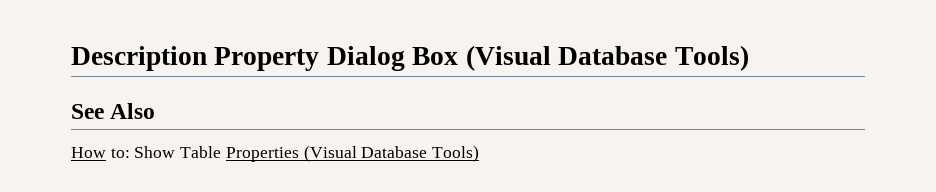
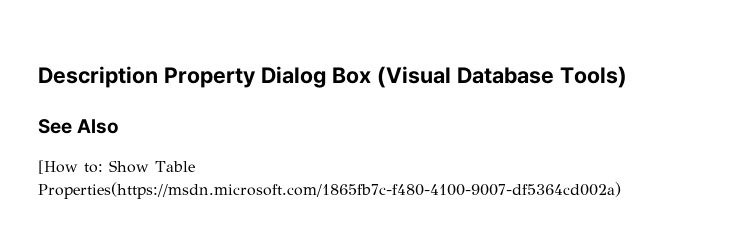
- How to: Show Table Properties (Visual Database Tools)
+ [How to: Show Table Properties(https://msdn.microsoft.com/1865fb7c-f480-4100-9007-df5364cd002a)

